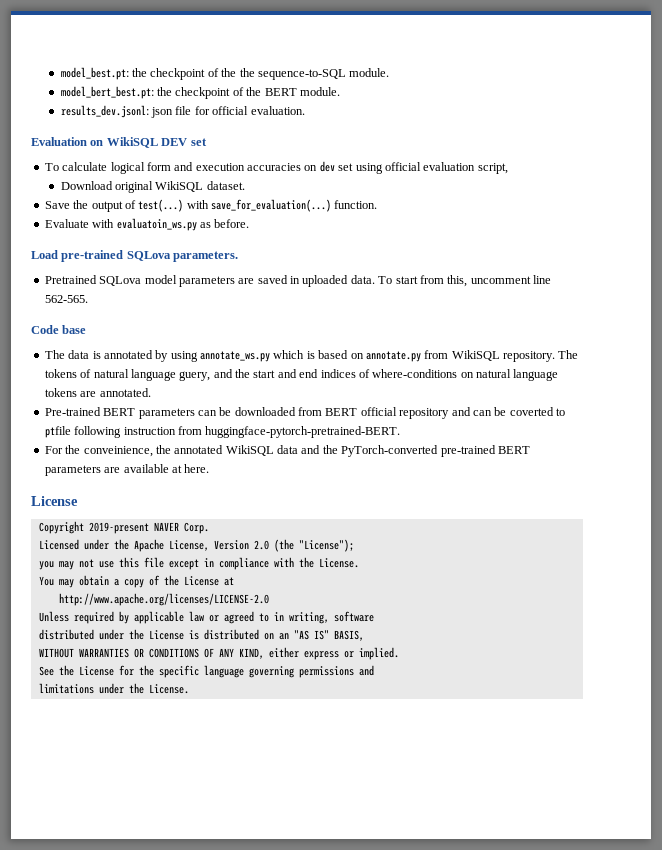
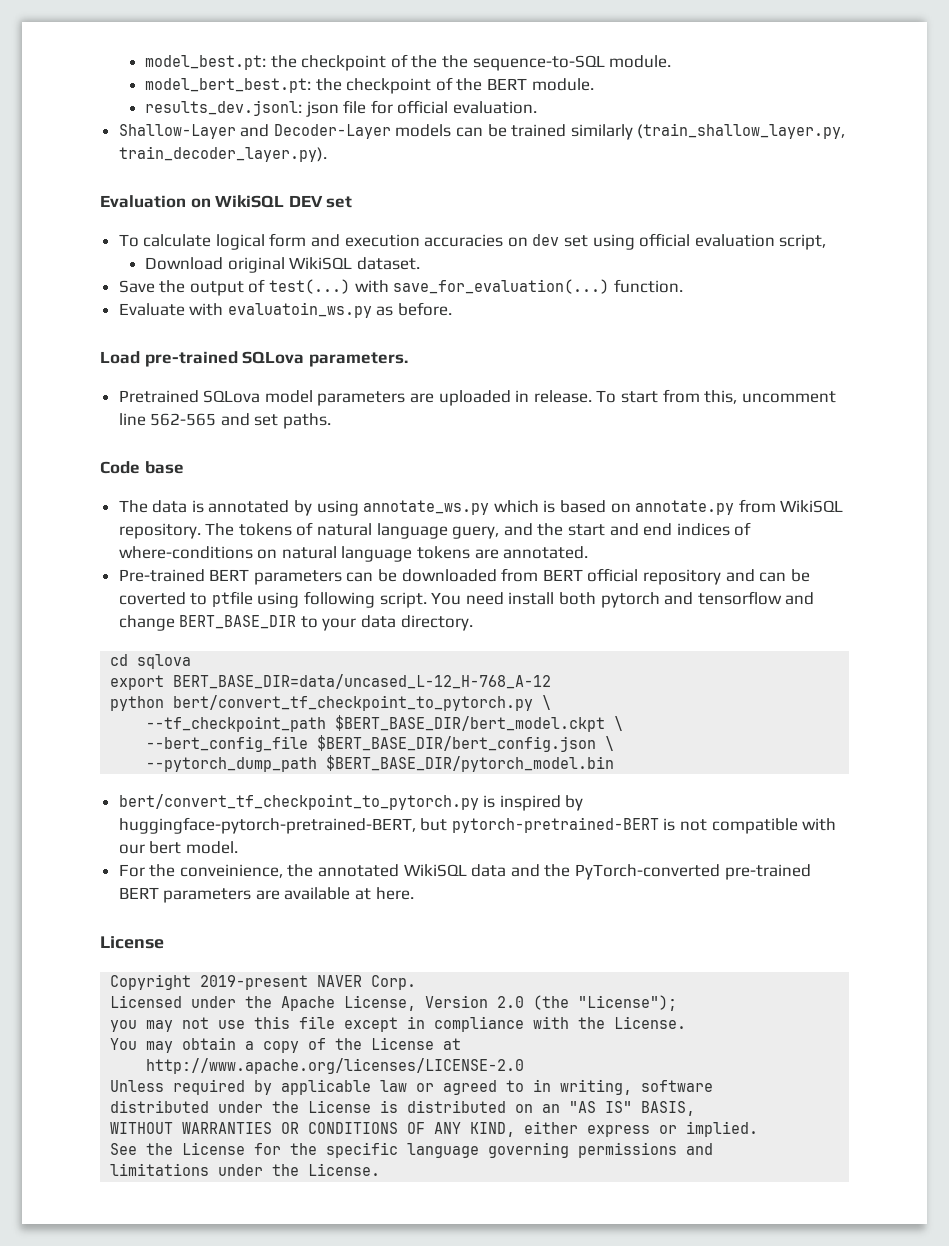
+ Shallow-Layer and Decoder-Layer models can be trained similarly (train_shallow_layer.py, train_decoder_layer.py).
- Pretrained SQLova model parameters are saved in uploaded data.
+ Pretrained SQLova model parameters are uploaded in release.
- To start from this, uncomment line 562-565.
+ To start from this, uncomment line 562-565 and set paths.
- Pre-trained BERT parameters can be downloaded from BERT official repository and can be coverted to ptfile following instruction from huggingface-pytorch-pretrained-BERT.
+ Pre-trained BERT parameters can be downloaded from BERT official repository and can be coverted to ptfile using following script. You need install both pytorch and tensorflow and change BERT_BASE_DIR to your data directory.
+ cd sqlova
+ export BERT_BASE_DIR=data/uncased_L-12_H-768_A-12
+ python bert/convert_tf_checkpoint_to_pytorch.py \
+ --tf_checkpoint_path $BERT_BASE_DIR/bert_model.ckpt \
+ --bert_config_file $BERT_BASE_DIR/bert_config.json \
+ --pytorch_dump_path $BERT_BASE_DIR/pytorch_model.bin
+ bert/convert_tf_checkpoint_to_pytorch.py is inspired by huggingface-pytorch-pretrained-BERT, but pytorch-pretrained-BERT is not compatible with our bert model.

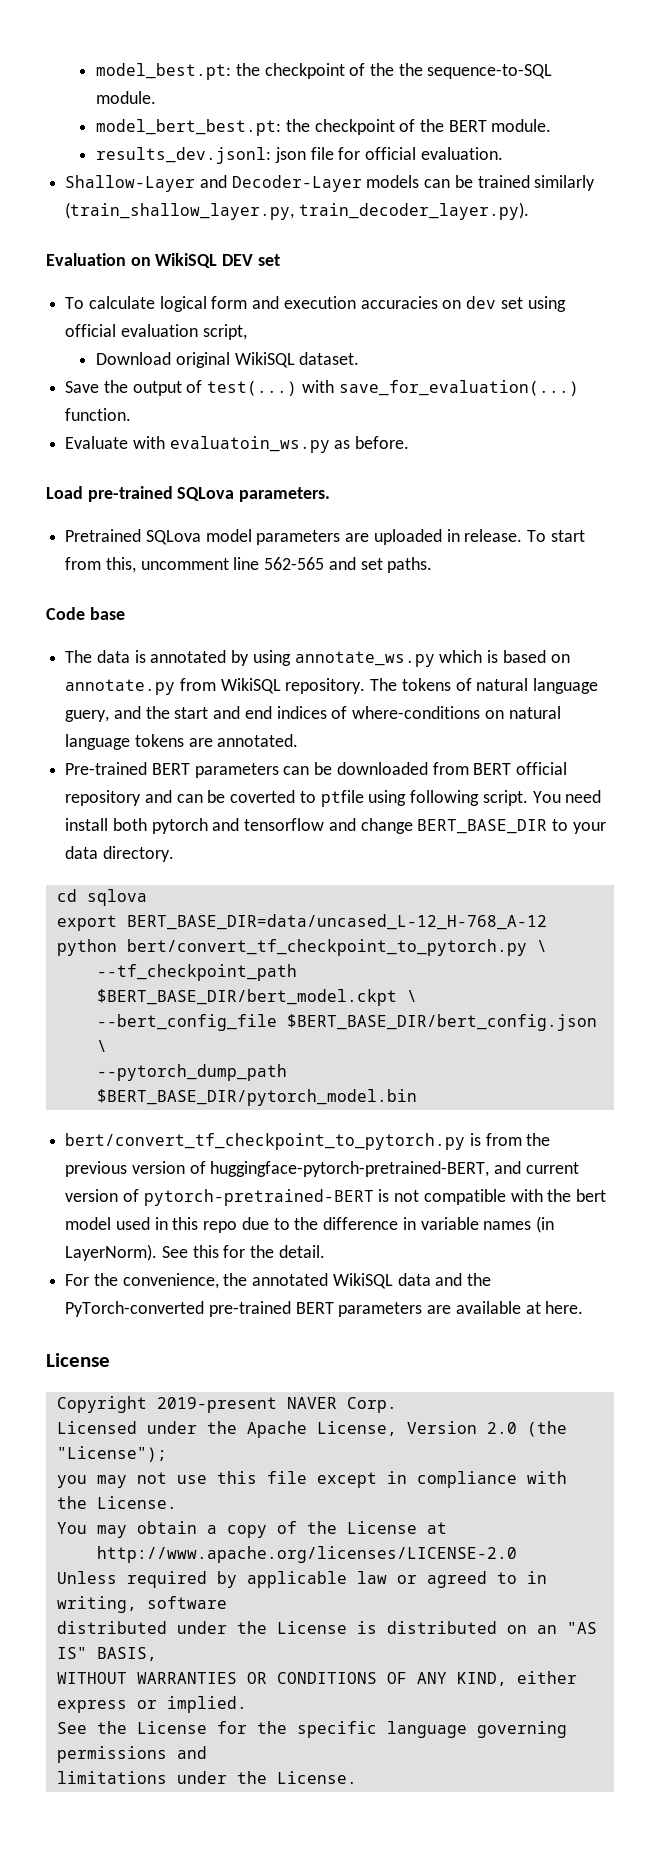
- bert/convert_tf_checkpoint_to_pytorch.py is inspired by huggingface-pytorch-pretrained-BERT, but pytorch-pretrained-BERT is not compatible with our bert model.
+ bert/convert_tf_checkpoint_to_pytorch.py is from the previous version of huggingface-pytorch-pretrained-BERT, and current version of pytorch-pretrained-BERT is not compatible with the bert model used in this repo due to the difference in variable names (in LayerNorm). See this for the detail.
- For the conveinience, the annotated WikiSQL data and the PyTorch-converted pre-trained BERT parameters are available at here.
+ For the convenience, the annotated WikiSQL data and the PyTorch-converted pre-trained BERT parameters are available at here.

